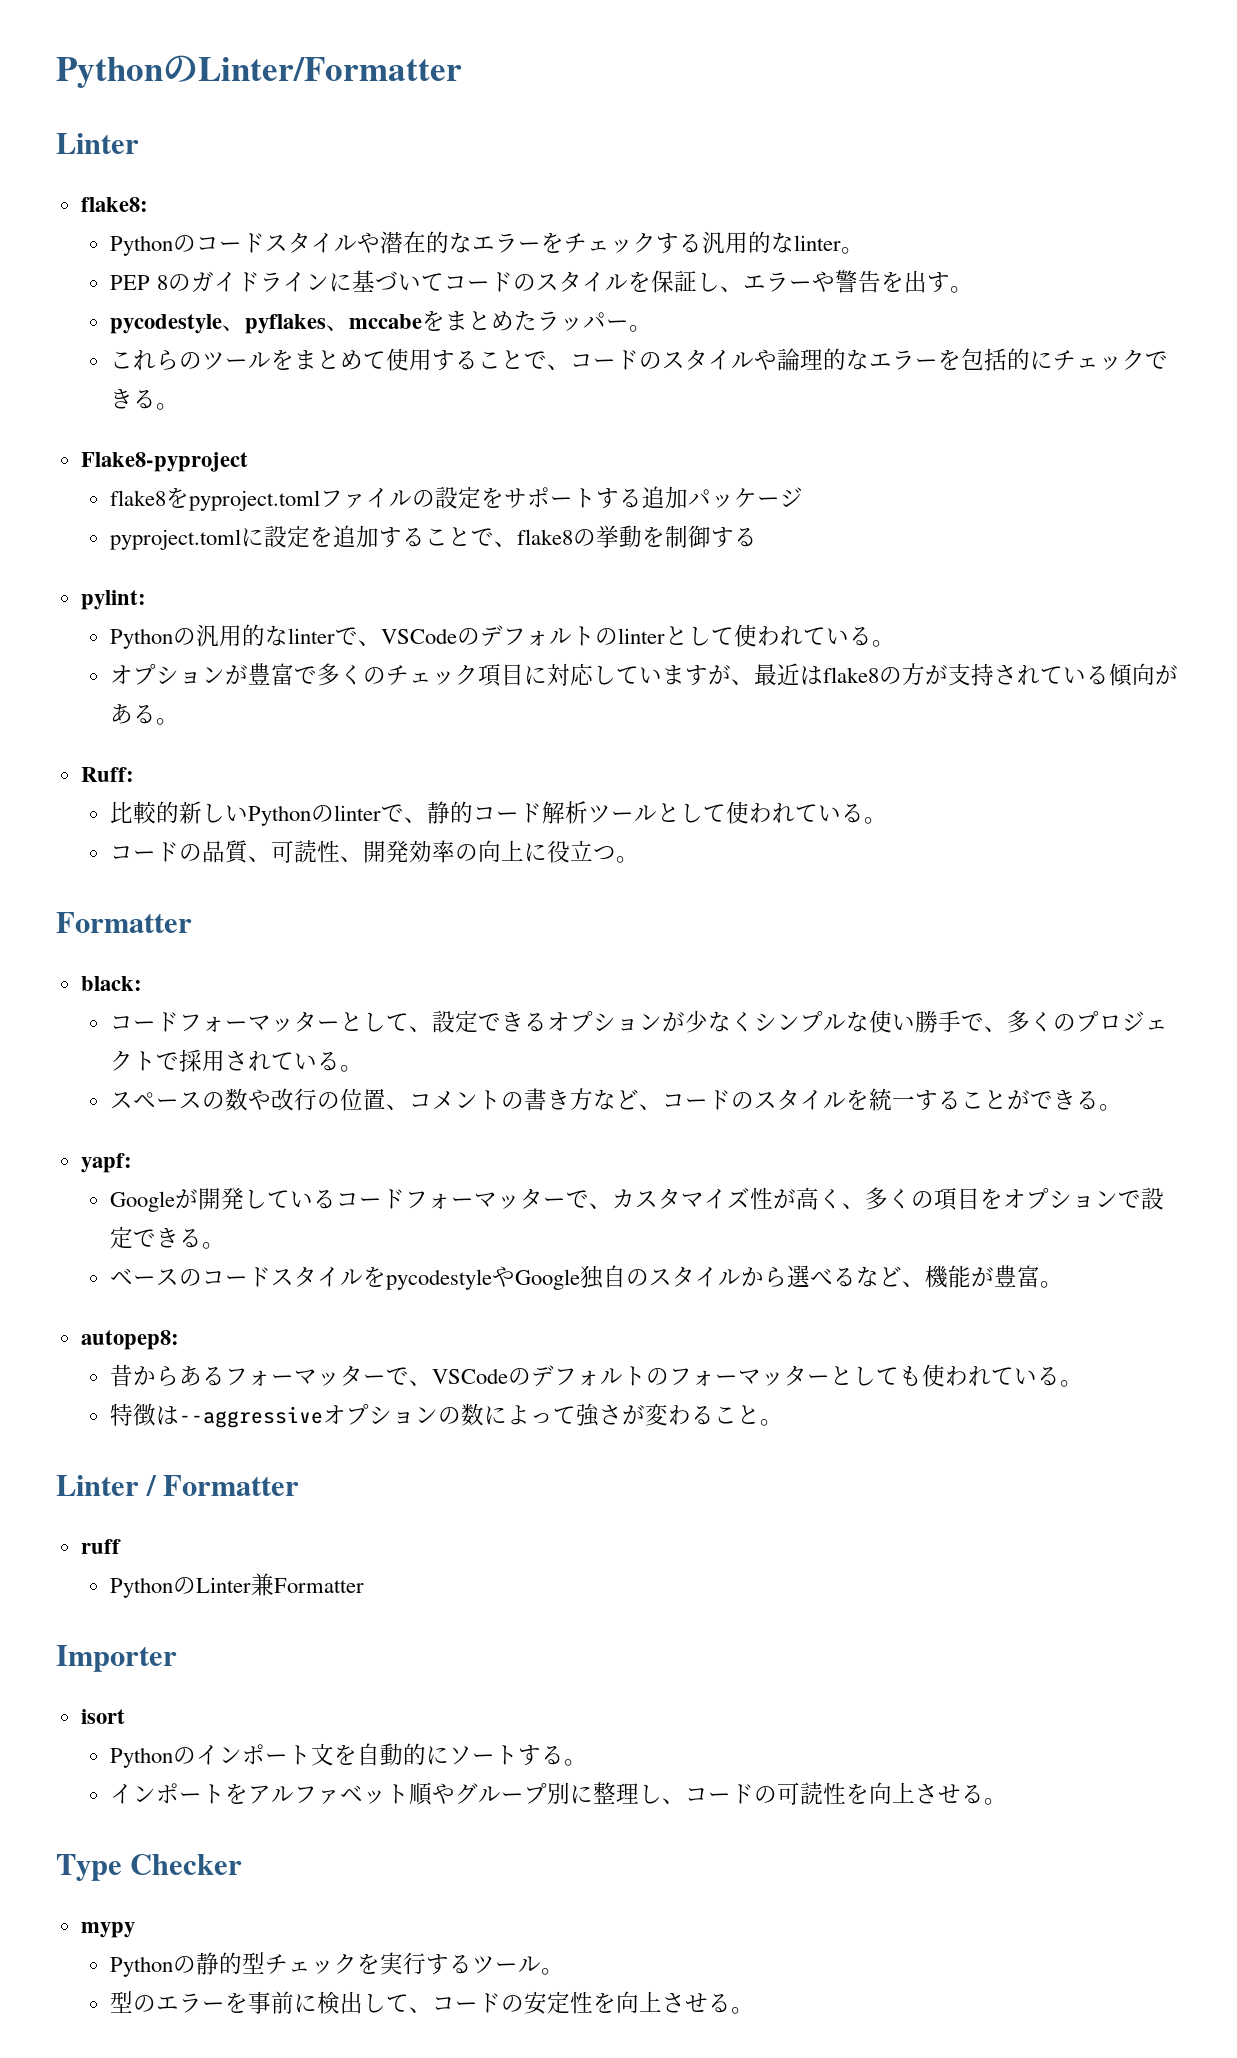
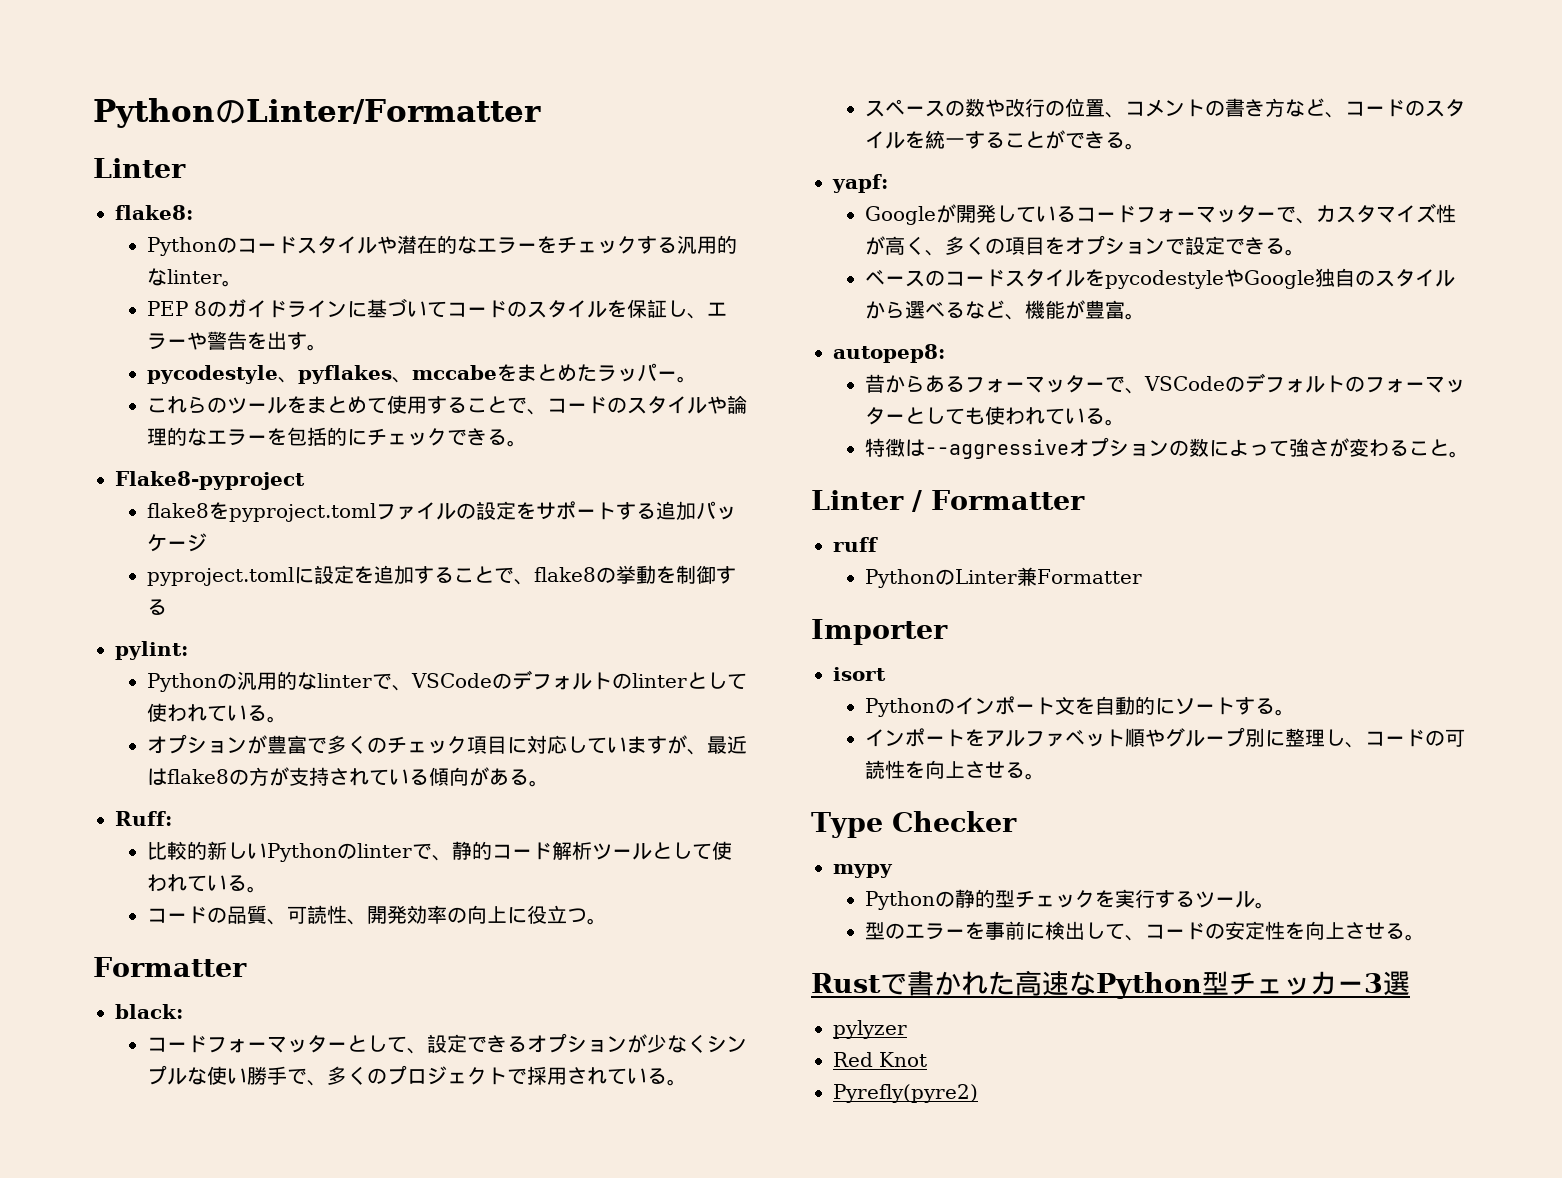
+ Rustで書かれた高速なPython型チェッカー3選
+ pylyzer
+ Red Knot
+ Pyrefly(pyre2)

